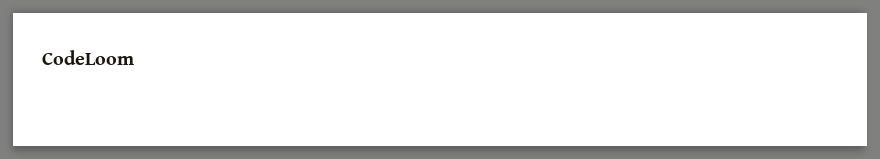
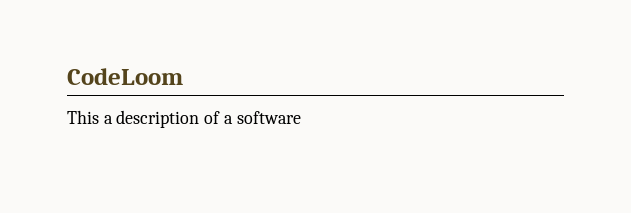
+ This a description of a software

